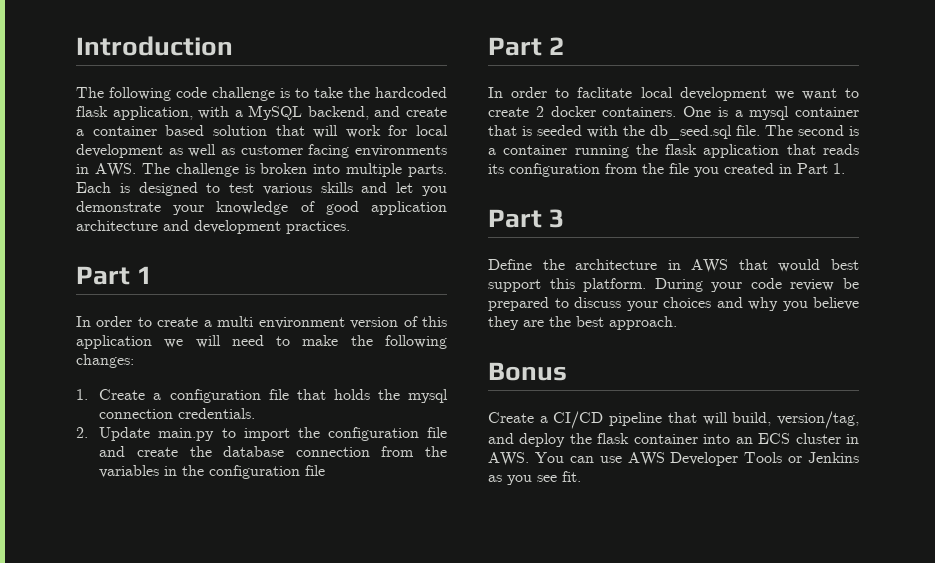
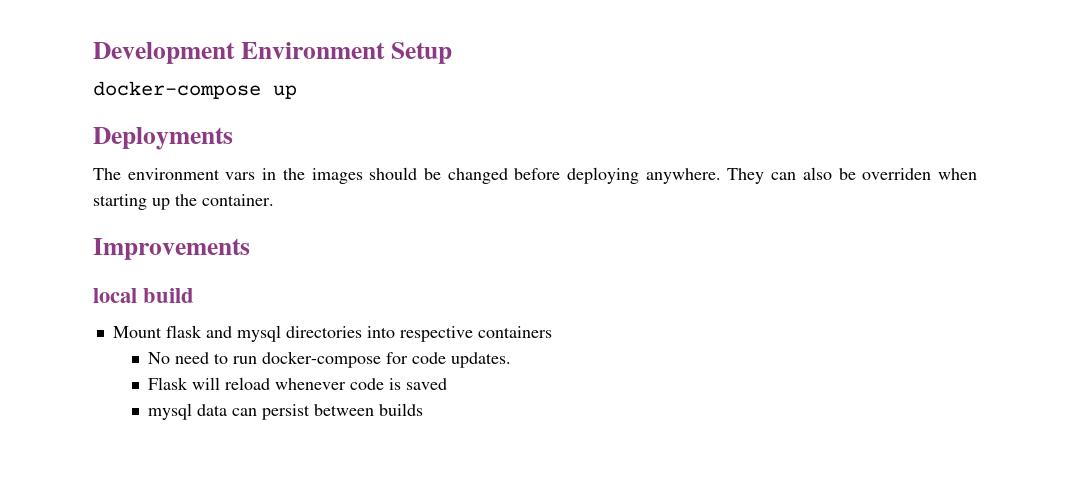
- Introduction
- The following code challenge is to take the hardcoded flask application, with a MySQL backend, and create a container based solution that will work for local development as well as customer facing environments in AWS. The challenge is broken into multiple parts. Each is designed to test various skills and let you demonstrate your knowledge of good application architecture and development practices.
- Part 1
- In order to create a multi environment version of this application we will need to make the following changes:
- 1. Create a configuration file that holds the mysql connection credentials.
- 2. Update main.py to import the configuration file and create the database connection from the variables in the configuration file
- Part 2
- In order to faclitate local development we want to create 2 docker containers. One is a mysql container that is seeded with the db_seed.sql file. The second is a container running the flask application that reads its configuration from the file you created in Part 1.
- Part 3
- Define the architecture in AWS that would best support this platform. During your code review be prepared to discuss your choices and why you believe they are the best approach.
- Bonus
- Create a CI/CD pipeline that will build, version/tag, and deploy the flask container into an ECS cluster in AWS. You can use AWS Developer Tools or Jenkins as you see fit.
+ Development Environment Setup
+ docker-compose up
+ Deployments
+ The environment vars in the images should be changed before deploying anywhere. They can also be overriden when starting up the container.
+ Improvements
+ local build
+ Mount flask and mysql directories into respective containers
+ No need to run docker-compose for code updates.
+ Flask will reload whenever code is saved
+ mysql data can persist between builds

